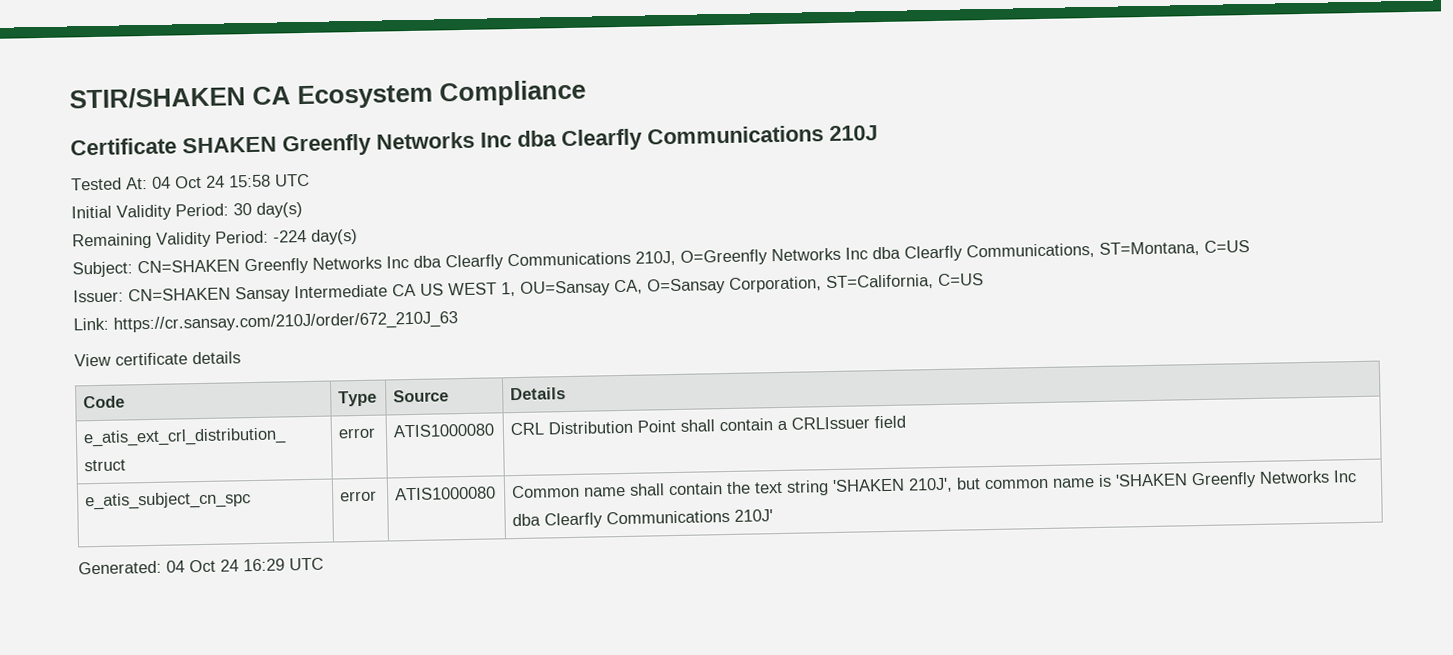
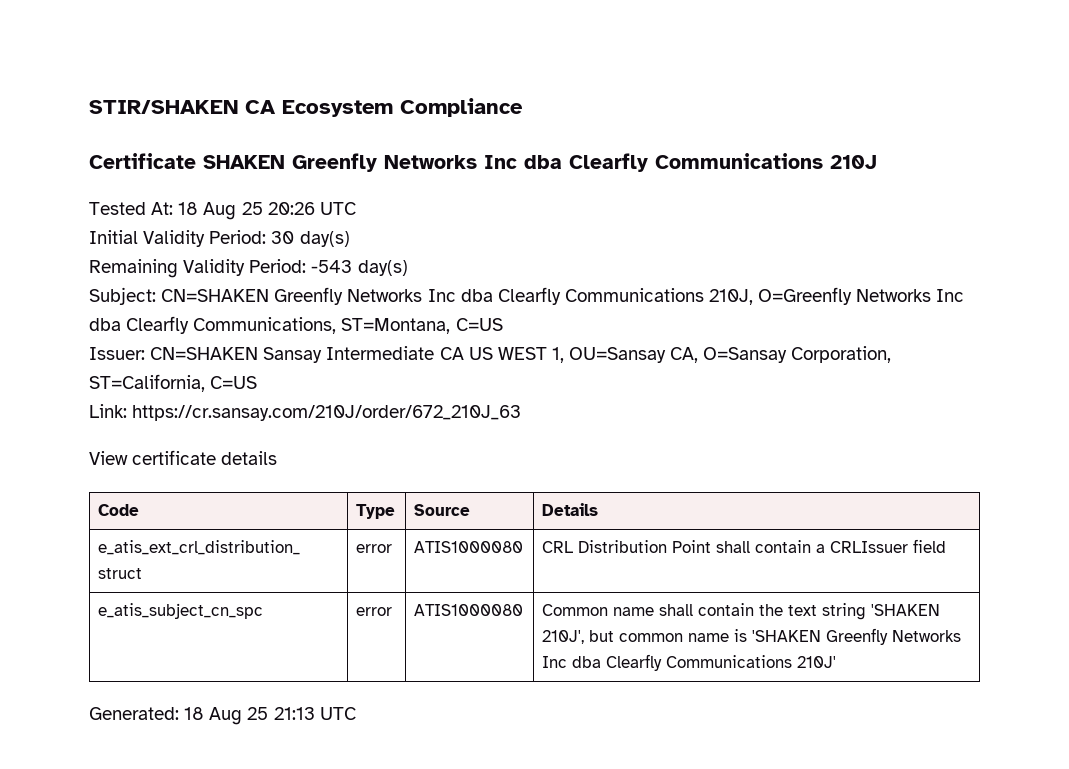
- Tested At: 04 Oct 24 15:58 UTC
+ Tested At: 18 Aug 25 20:26 UTC
- Remaining Validity Period: -224 day(s)
+ Remaining Validity Period: -543 day(s)
- Generated: 04 Oct 24 16:29 UTC
+ Generated: 18 Aug 25 21:13 UTC

